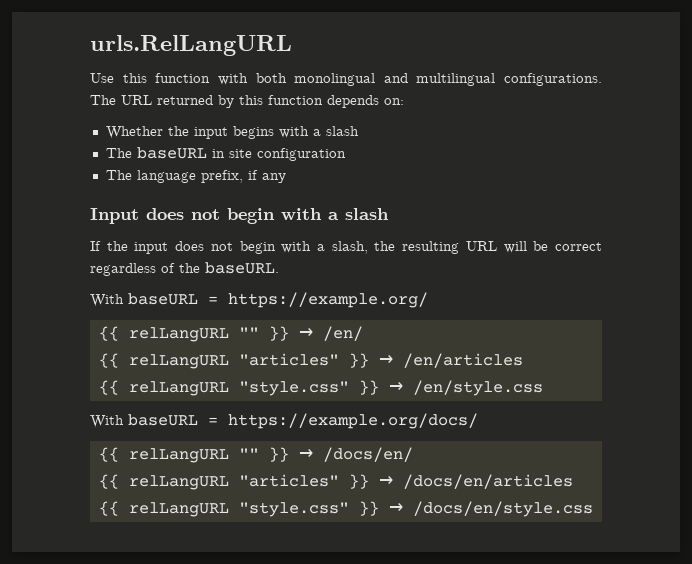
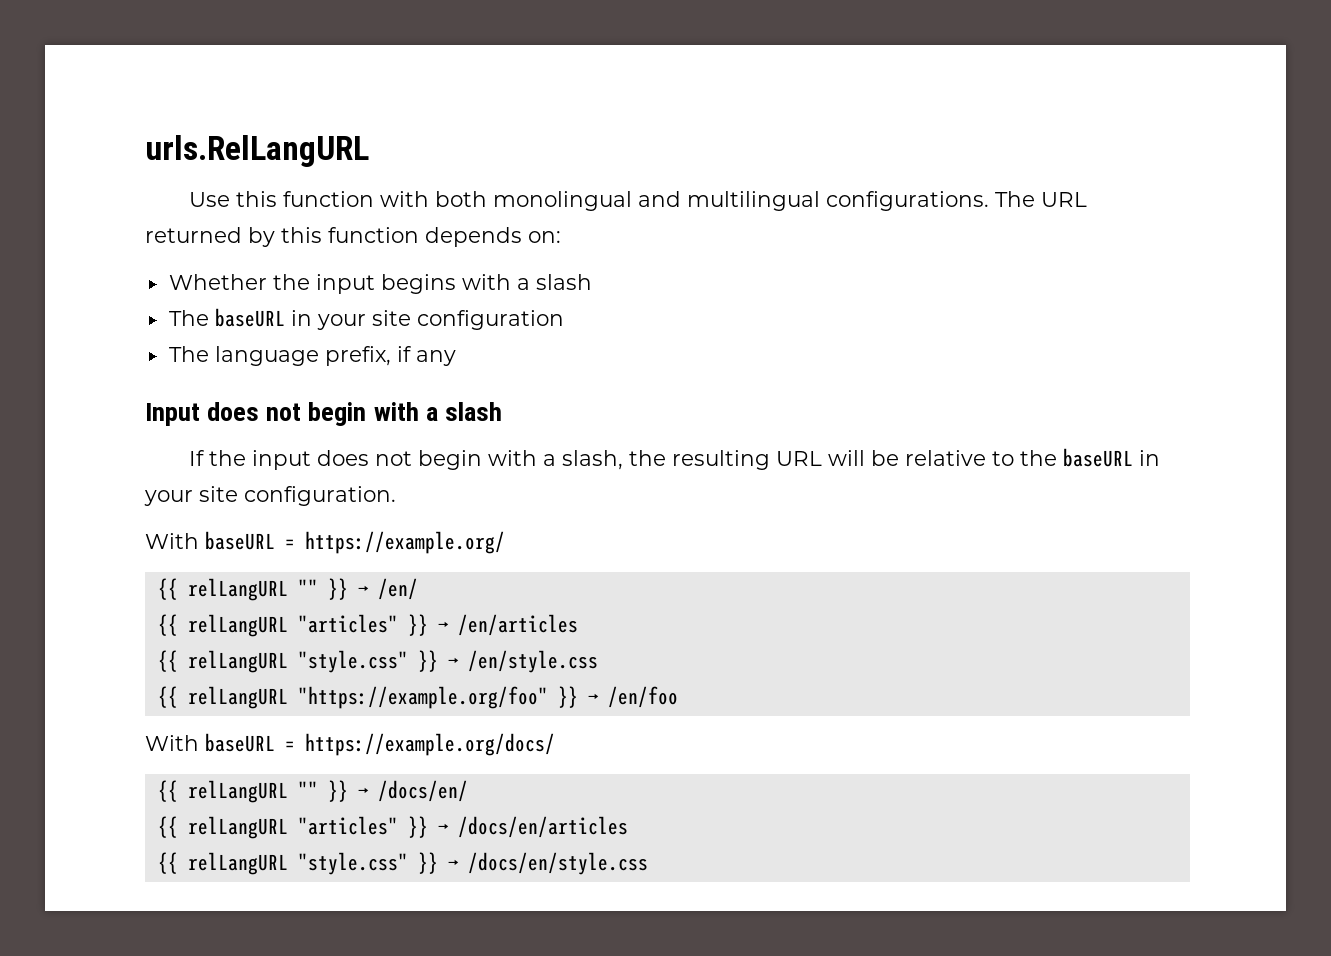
- The baseURL in site configuration
+ The baseURL in your site configuration
- If the input does not begin with a slash, the resulting URL will be correct regardless of the baseURL.
+ If the input does not begin with a slash, the resulting URL will be relative to the baseURL in your site configuration.
+ {{ relLangURL "https://example.org/foo" }} → /en/foo

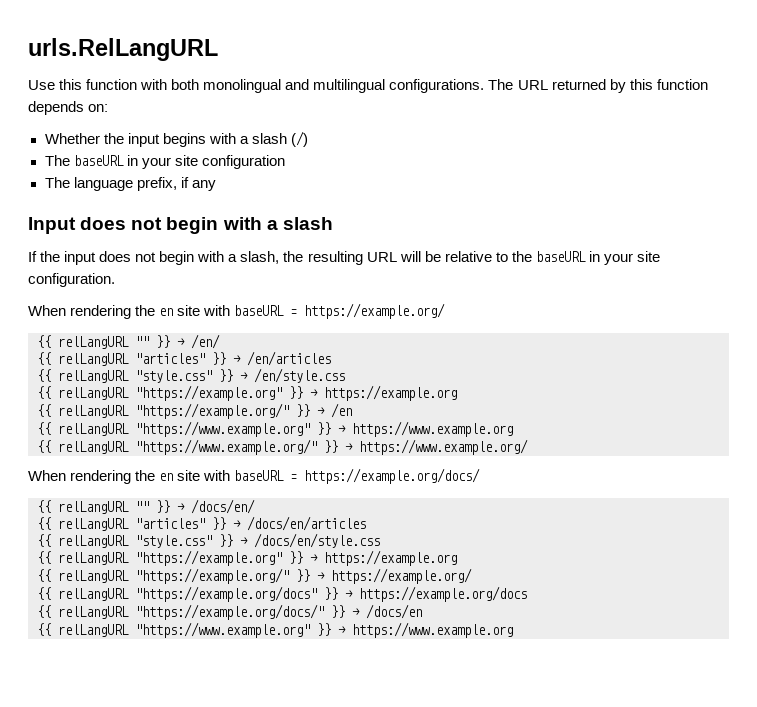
- Whether the input begins with a slash
+ Whether the input begins with a slash (/)
- With baseURL = https://example.org/
+ When rendering the en site with baseURL = https://example.org/
  {{ relLangURL "style.css" }} → /en/style.css
- {{ relLangURL "https://example.org/foo" }} → /en/foo
- With baseURL = https://example.org/docs/
+ {{ relLangURL "https://example.org" }} → https://example.org
+ {{ relLangURL "https://example.org/" }} → /en
+ {{ relLangURL "https://www.example.org" }} → https://www.example.org
+ {{ relLangURL "https://www.example.org/" }} → https://www.example.org/
+ When rendering the en site with baseURL = https://example.org/docs/
  {{ relLangURL "style.css" }} → /docs/en/style.css
+ {{ relLangURL "https://example.org" }} → https://example.org
+ {{ relLangURL "https://example.org/" }} → https://example.org/
+ {{ relLangURL "https://example.org/docs" }} → https://example.org/docs
+ {{ relLangURL "https://example.org/docs/" }} → /docs/en
+ {{ relLangURL "https://www.example.org" }} → https://www.example.org

